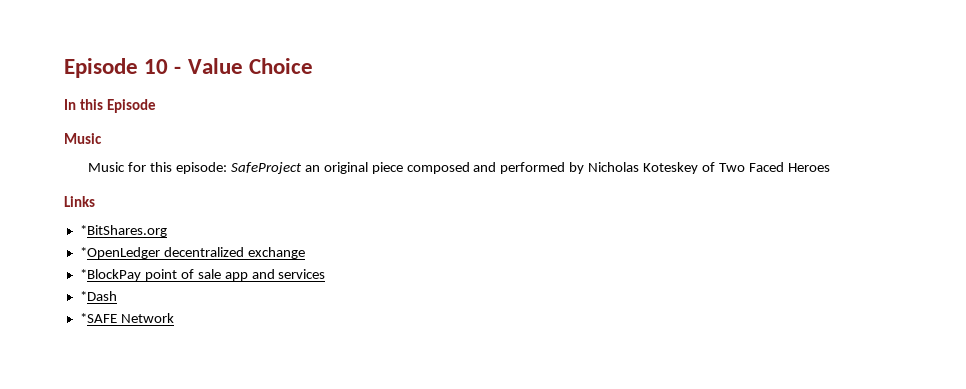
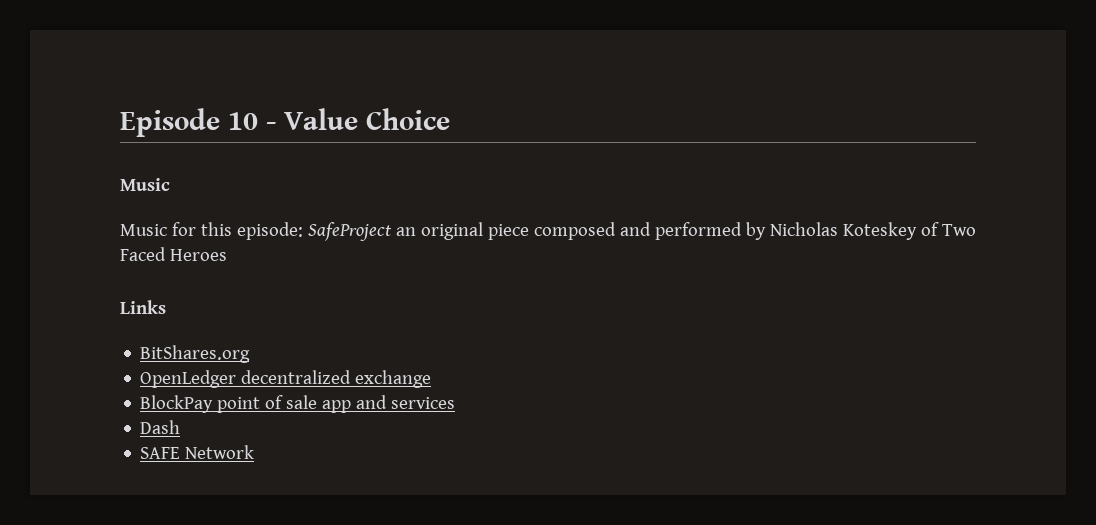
- In this Episode
- *BitShares.org
- *OpenLedger decentralized exchange
+ BitShares.org
+ OpenLedger decentralized exchange
- *BlockPay point of sale app and services
+ BlockPay point of sale app and services
- *Dash
- *SAFE Network
+ Dash
+ SAFE Network

